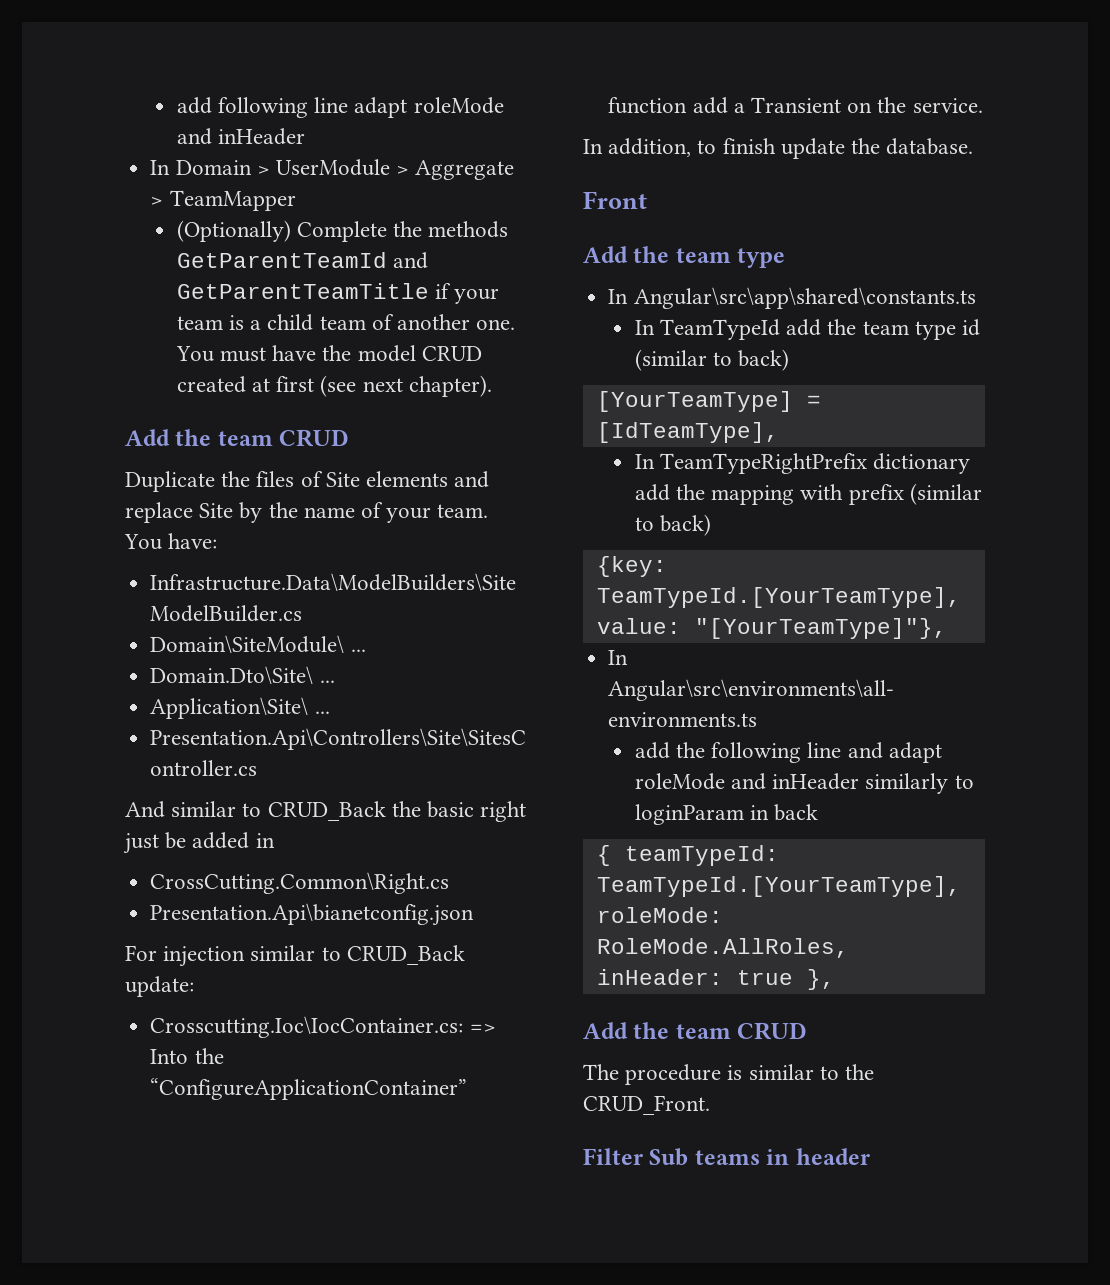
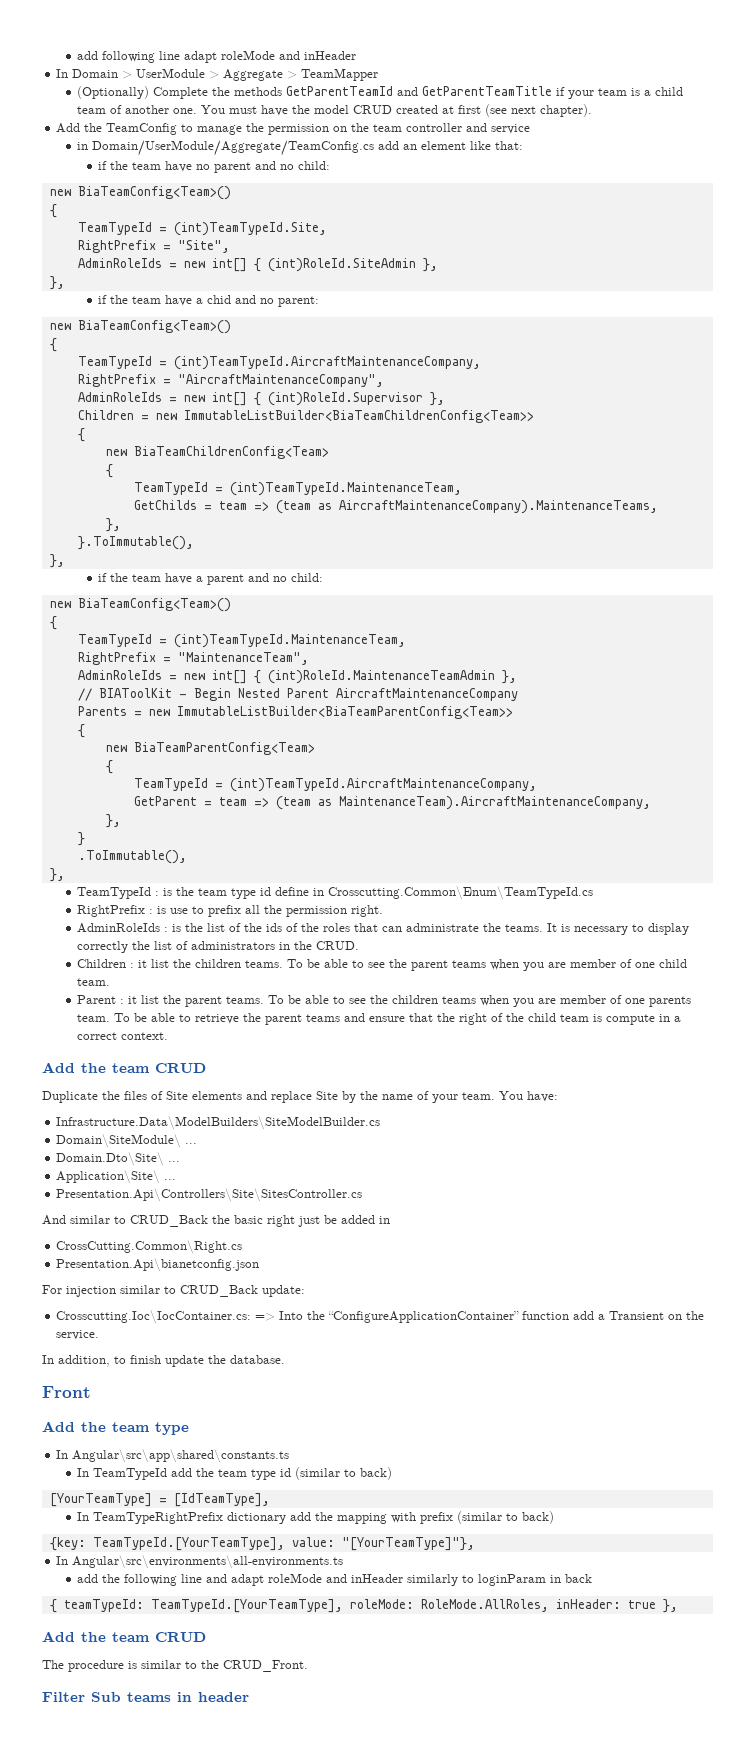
+ Add the TeamConfig to manage the permission on the team controller and service
+ in Domain/UserModule/Aggregate/TeamConfig.cs add an element like that:
+ if the team have no parent and no child:
+ new BiaTeamConfig<Team>()
+ {
+ TeamTypeId = (int)TeamTypeId.Site,
+ RightPrefix = "Site",
+ AdminRoleIds = new int[] { (int)RoleId.SiteAdmin },
+ },
+ if the team have a chid and no parent:
+ new BiaTeamConfig<Team>()
+ {
+ TeamTypeId = (int)TeamTypeId.AircraftMaintenanceCompany,
+ RightPrefix = "AircraftMaintenanceCompany",
+ AdminRoleIds = new int[] { (int)RoleId.Supervisor },
+ Children = new ImmutableListBuilder<BiaTeamChildrenConfig<Team>>
+ {
+ new BiaTeamChildrenConfig<Team>
+ {
+ TeamTypeId = (int)TeamTypeId.MaintenanceTeam,
+ GetChilds = team => (team as AircraftMaintenanceCompany).MaintenanceTeams,
+ },
+ }.ToImmutable(),
+ },
+ if the team have a parent and no child:
+ new BiaTeamConfig<Team>()
+ {
+ TeamTypeId = (int)TeamTypeId.MaintenanceTeam,
+ RightPrefix = "MaintenanceTeam",
+ AdminRoleIds = new int[] { (int)RoleId.MaintenanceTeamAdmin },
+ // BIAToolKit - Begin Nested Parent AircraftMaintenanceCompany
+ Parents = new ImmutableListBuilder<BiaTeamParentConfig<Team>>
+ {
+ new BiaTeamParentConfig<Team>
+ {
+ TeamTypeId = (int)TeamTypeId.AircraftMaintenanceCompany,
+ GetParent = team => (team as MaintenanceTeam).AircraftMaintenanceCompany,
+ },
+ }
+ .ToImmutable(),
+ },
+ TeamTypeId : is the team type id define in Crosscutting.Common\Enum\TeamTypeId.cs
+ RightPrefix : is use to prefix all the permission right.
+ AdminRoleIds : is the list of the ids of the roles that can administrate the teams. It is necessary to display correctly the list of administrators in the CRUD.
+ Children : it list the children teams. To be able to see the parent teams when you are member of one child team.
+ Parent : it list the parent teams. To be able to see the children teams when you are member of one parents team. To be able to retrieve the parent teams and ensure that the right of the child team is compute in a correct context.

